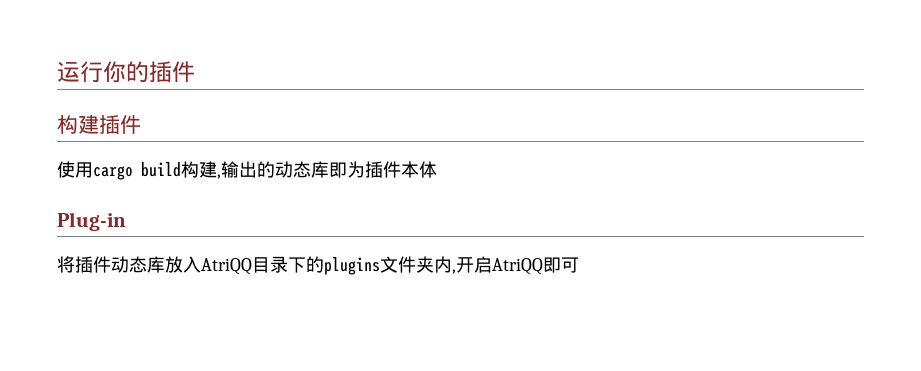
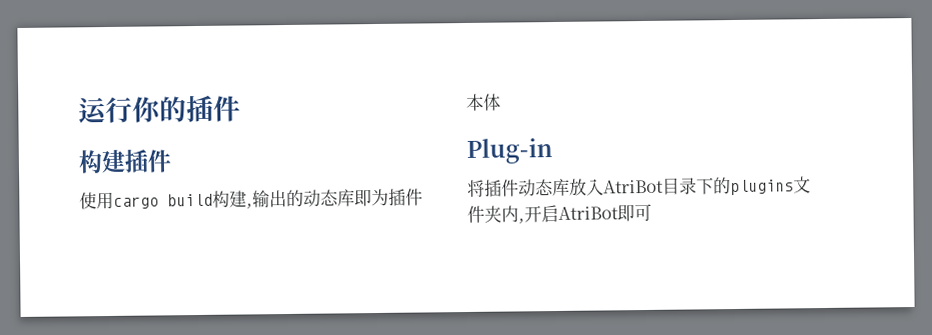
- 将插件动态库放入AtriQQ目录下的plugins文件夹内,开启AtriQQ即可
+ 将插件动态库放入AtriBot目录下的plugins文件夹内,开启AtriBot即可

